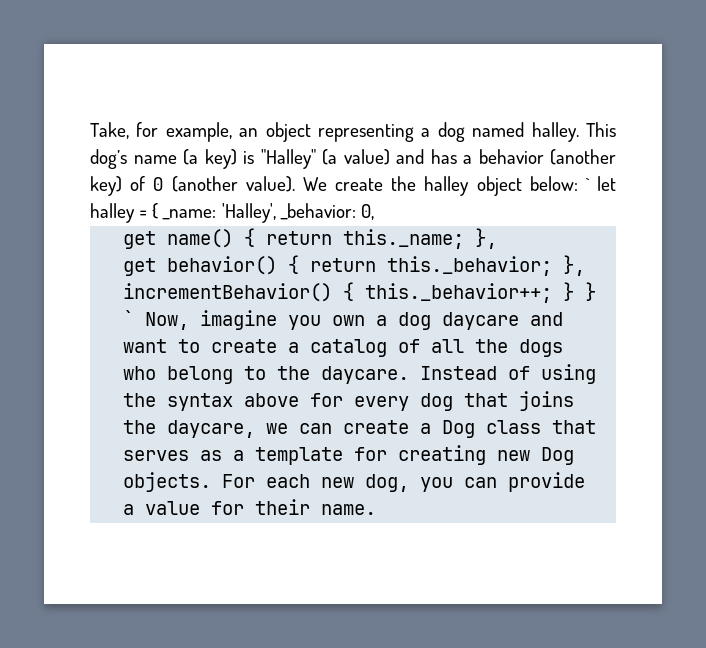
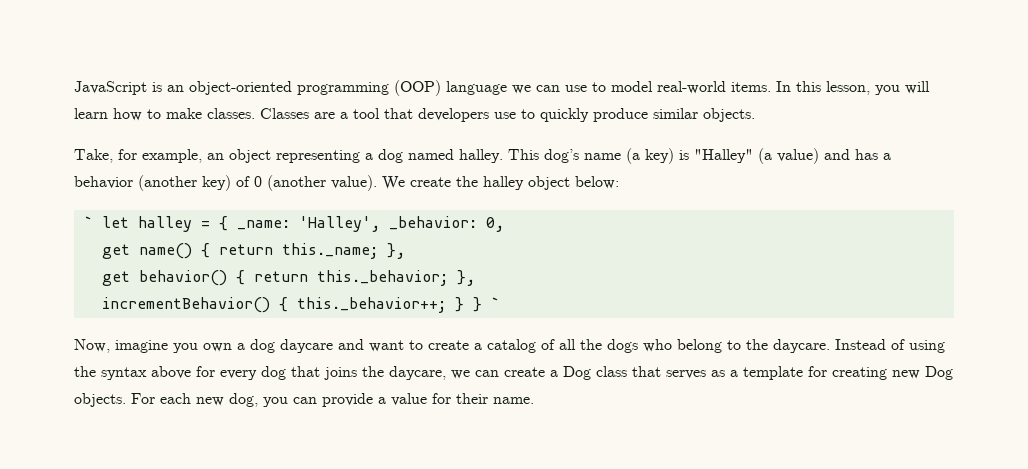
+ JavaScript is an object-oriented programming (OOP) language we can use to model real-world items. In this lesson, you will learn how to make classes. Classes are a tool that developers use to quickly produce similar objects.
- We create the halley object below: ` let halley = { _name: 'Halley', _behavior: 0,
+ We create the halley object below:
+ ` let halley = { _name: 'Halley', _behavior: 0,
- incrementBehavior() { this._behavior++; } } ` Now, imagine you own a dog daycare and want to create a catalog of all the dogs who belong to the daycare.
+ incrementBehavior() { this._behavior++; } } `
+ Now, imagine you own a dog daycare and want to create a catalog of all the dogs who belong to the daycare.

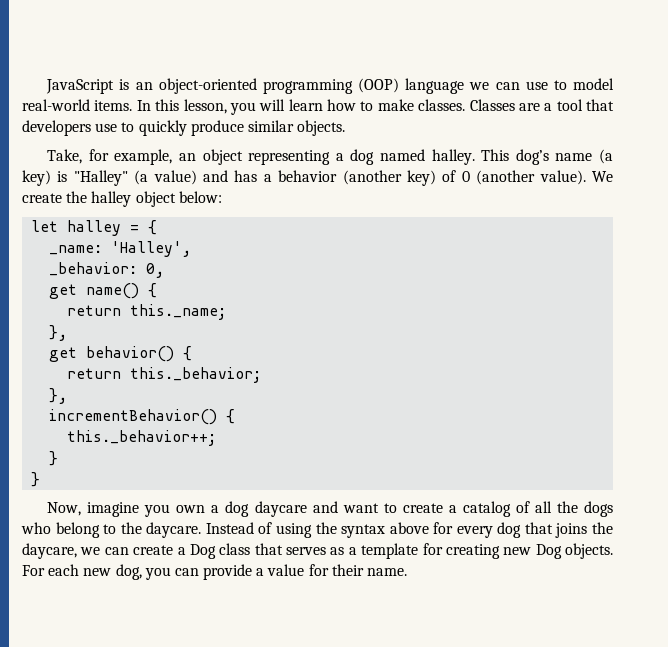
- ` let halley = { _name: 'Halley', _behavior: 0,
+ let halley = {
+ _name: 'Halley',
+ _behavior: 0,
- get name() { return this._name; },
+ get name() {
+ return this._name;
+ },
- get behavior() { return this._behavior; },
+ get behavior() {
+ return this._behavior;
+ },
- incrementBehavior() { this._behavior++; } } `
+ incrementBehavior() {
+ this._behavior++;
+ }
+ }

